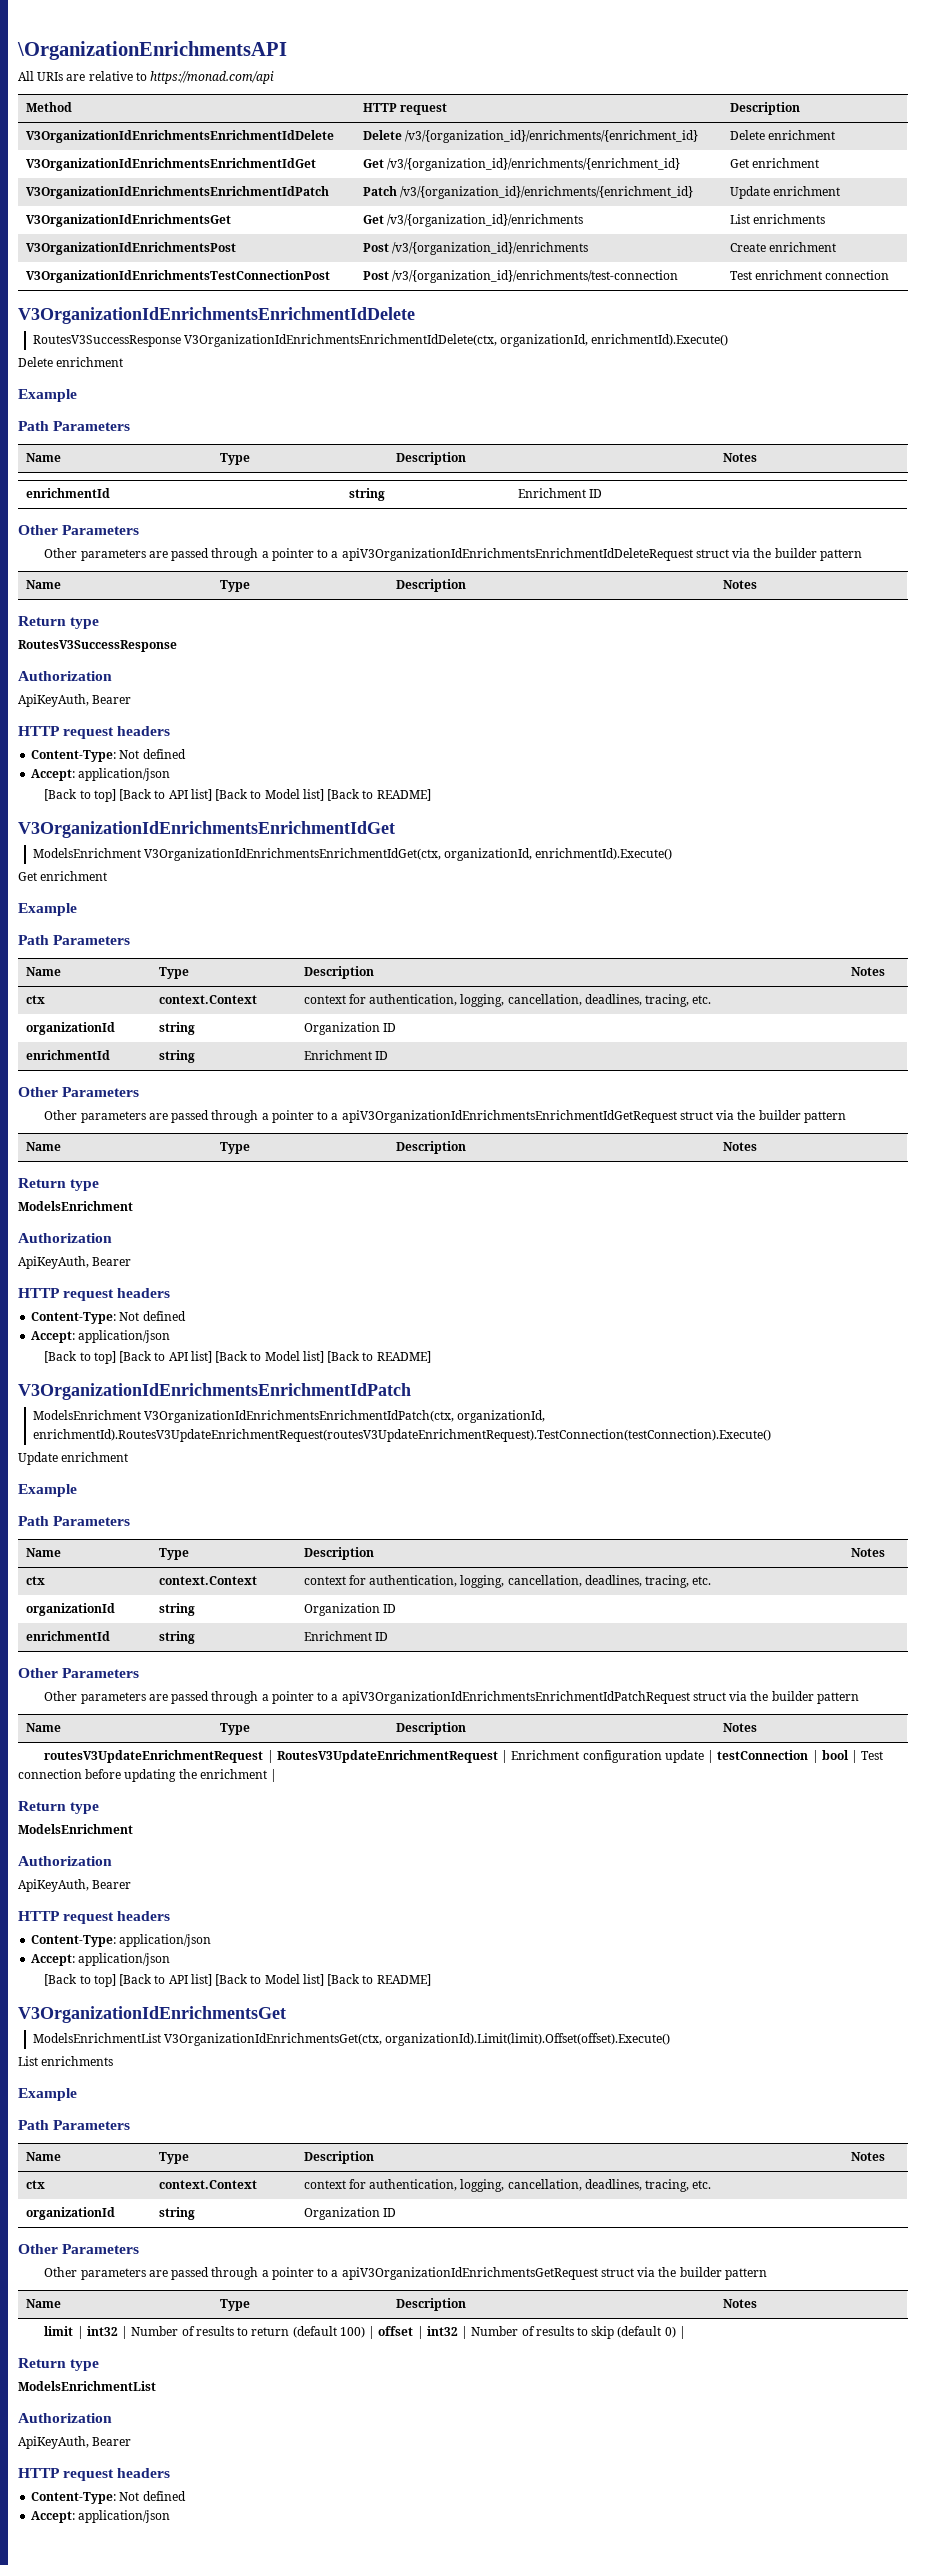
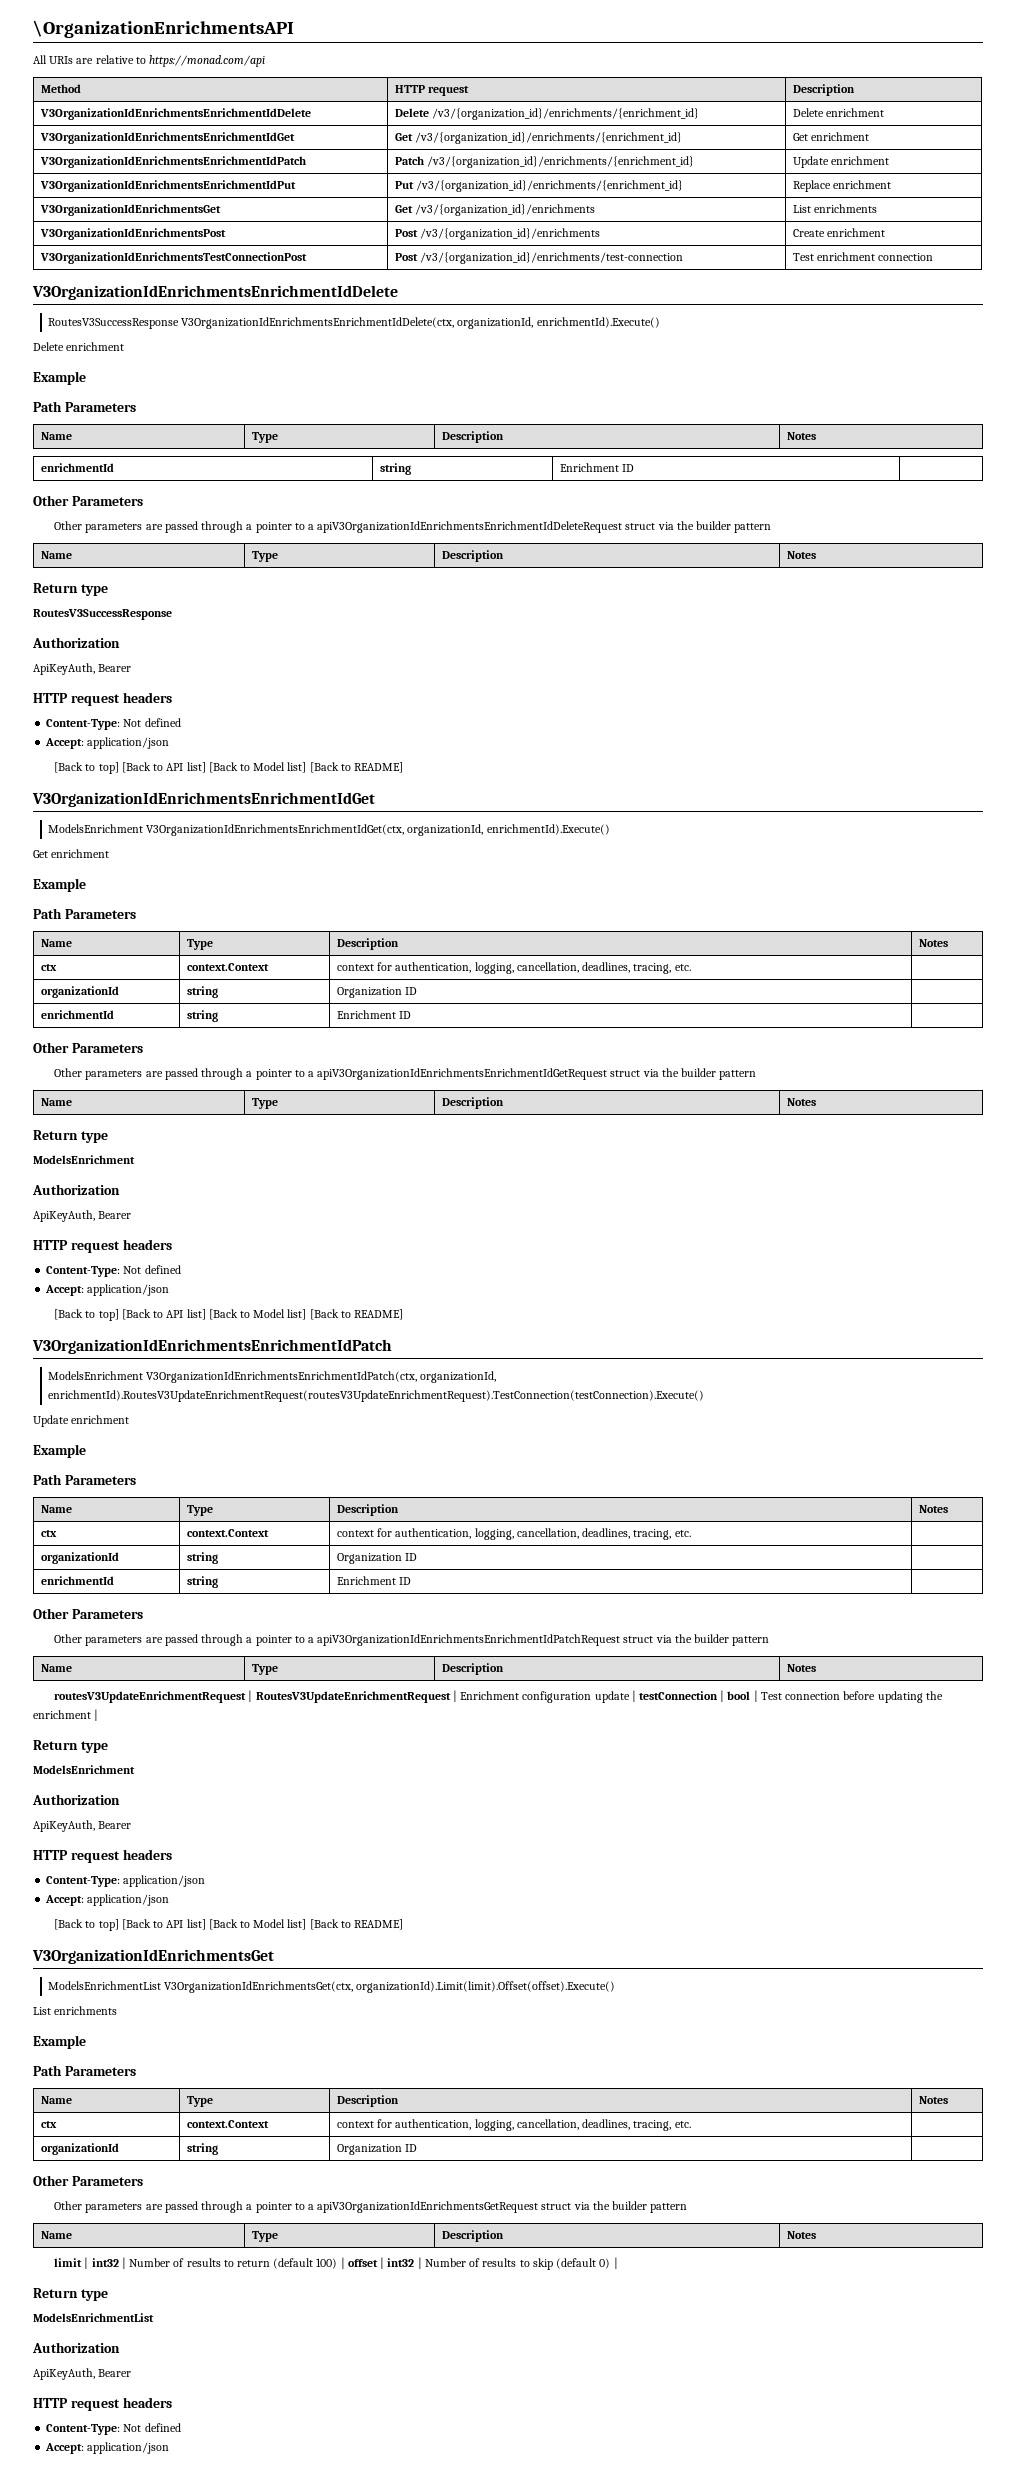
+ V3OrganizationIdEnrichmentsEnrichmentIdPut | Put /v3/{organization_id}/enrichments/{enrichment_id} | Replace enrichment

